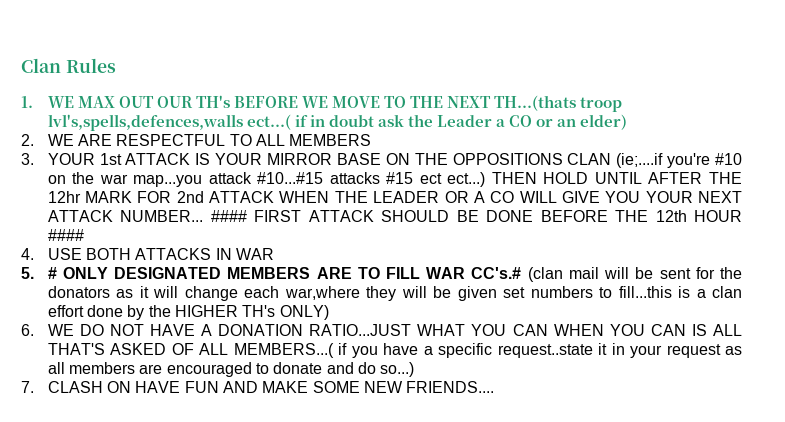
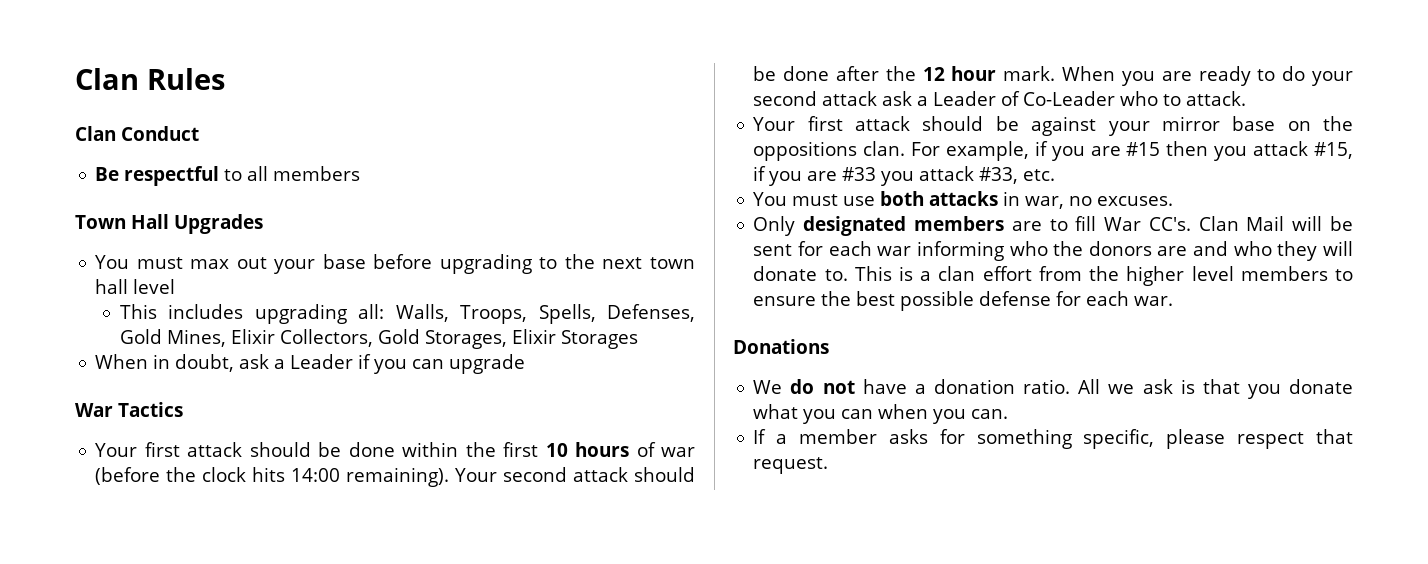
- 1. WE MAX OUT OUR TH's BEFORE WE MOVE TO THE NEXT TH...(thats troop lvl's,spells,defences,walls ect...( if in doubt ask the Leader a CO or an elder)
- 2. WE ARE RESPECTFUL TO ALL MEMBERS
- 3. YOUR 1st ATTACK IS YOUR MIRROR BASE ON THE OPPOSITIONS CLAN (ie;....if you're #10 on the war map...you attack #10...#15 attacks #15 ect ect...) THEN HOLD UNTIL AFTER THE 12hr MARK FOR 2nd ATTACK WHEN THE LEADER OR A CO WILL GIVE YOU YOUR NEXT ATTACK NUMBER... #### FIRST ATTACK SHOULD BE DONE BEFORE THE 12th HOUR ####
- 4. USE BOTH ATTACKS IN WAR
- 5. # ONLY DESIGNATED MEMBERS ARE TO FILL WAR CC's.# (clan mail will be sent for the donators as it will change each war,where they will be given set numbers to fill...this is a clan effort done by the HIGHER TH's ONLY)
- 6. WE DO NOT HAVE A DONATION RATIO...JUST WHAT YOU CAN WHEN YOU CAN IS ALL THAT'S ASKED OF ALL MEMBERS...( if you have a specific request..state it in your request as all members are encouraged to donate and do so...)
- 7. CLASH ON HAVE FUN AND MAKE SOME NEW FRIENDS....
+ Clan Conduct
+ Be respectful to all members
+ Town Hall Upgrades
+ You must max out your base before upgrading to the next town hall level
+ This includes upgrading all: Walls, Troops, Spells, Defenses, Gold Mines, Elixir Collectors, Gold Storages, Elixir Storages
+ When in doubt, ask a Leader if you can upgrade
+ War Tactics
+ Your first attack should be done within the first 10 hours of war (before the clock hits 14:00 remaining). Your second attack should be done after the 12 hour mark. When you are ready to do your second attack ask a Leader of Co-Leader who to attack.
+ Your first attack should be against your mirror base on the oppositions clan. For example, if you are #15 then you attack #15, if you are #33 you attack #33, etc.
+ You must use both attacks in war, no excuses.
+ Only designated members are to fill War CC's. Clan Mail will be sent for each war informing who the donors are and who they will donate to. This is a clan effort from the higher level members to ensure the best possible defense for each war.
+ Donations
+ We do not have a donation ratio. All we ask is that you donate what you can when you can.
+ If a member asks for something specific, please respect that request.

